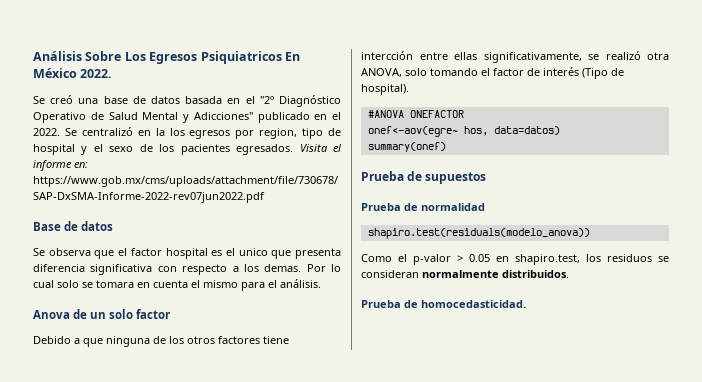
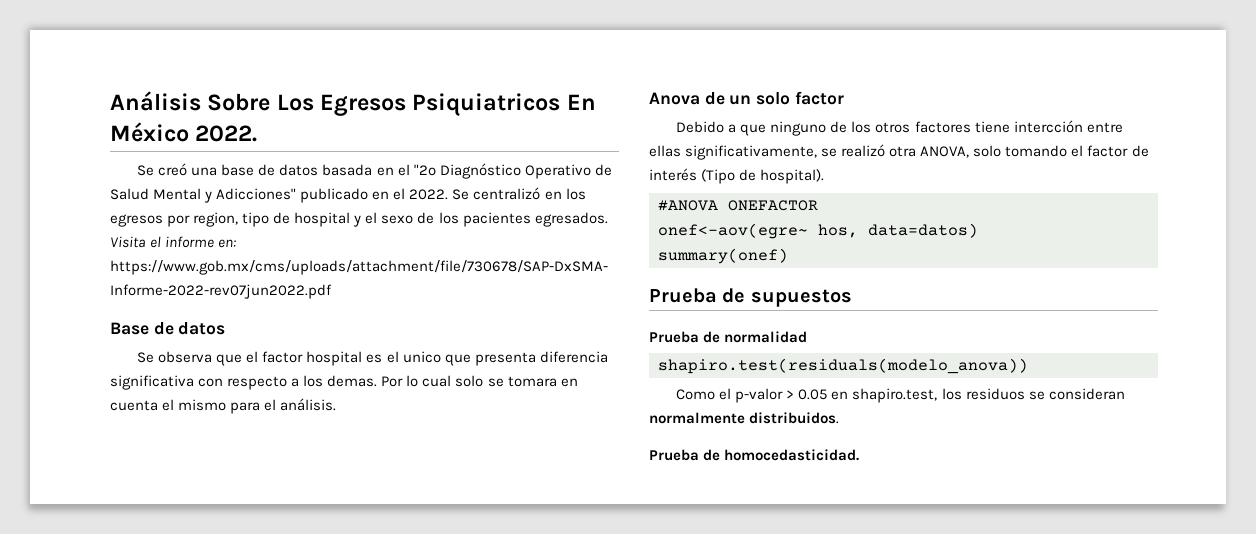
- Se centralizó en la los egresos por region, tipo de hospital y el sexo de los pacientes egresados.
+ Se centralizó en los egresos por region, tipo de hospital y el sexo de los pacientes egresados.
- Debido a que ninguna de los otros factores tiene intercción entre ellas significativamente, se realizó otra ANOVA, solo tomando el factor de interés (Tipo de hospital).
+ Debido a que ninguno de los otros factores tiene intercción entre ellas significativamente, se realizó otra ANOVA, solo tomando el factor de interés (Tipo de hospital).

